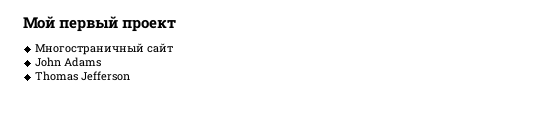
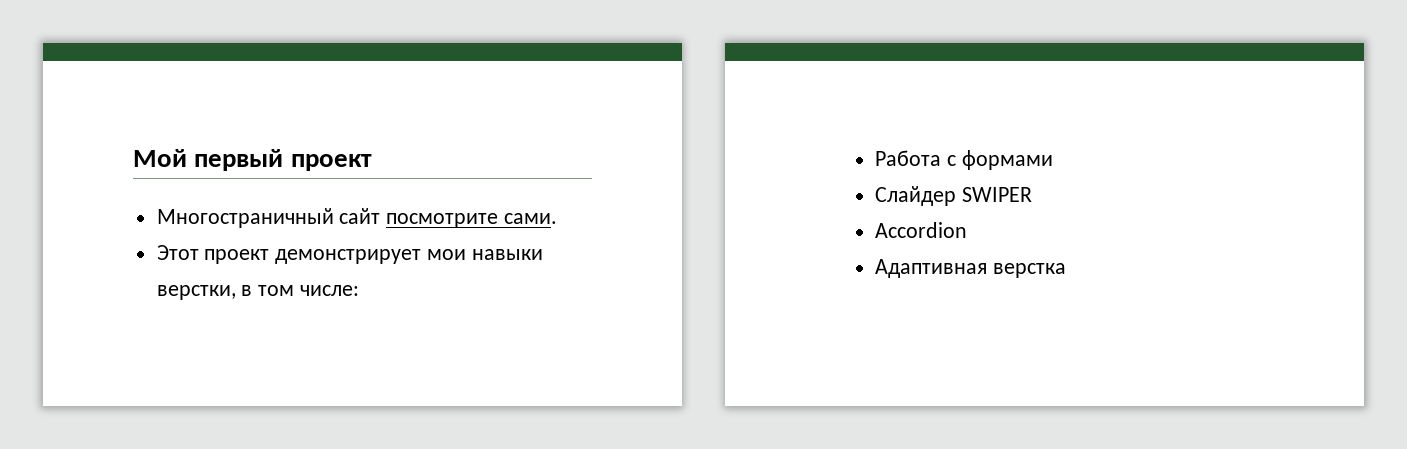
- Многостраничный сайт
- John Adams
- Thomas Jefferson
+ Многостраничный сайт посмотрите сами.
+ Этот проект демонстрирует мои навыки верстки, в том числе:
+ Работа с формами
+ Слайдер SWIPER
+ Accordion
+ Адаптивная верстка

